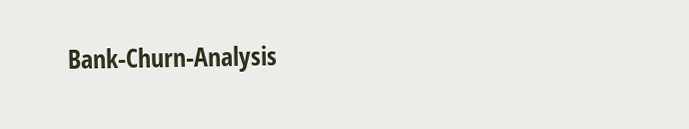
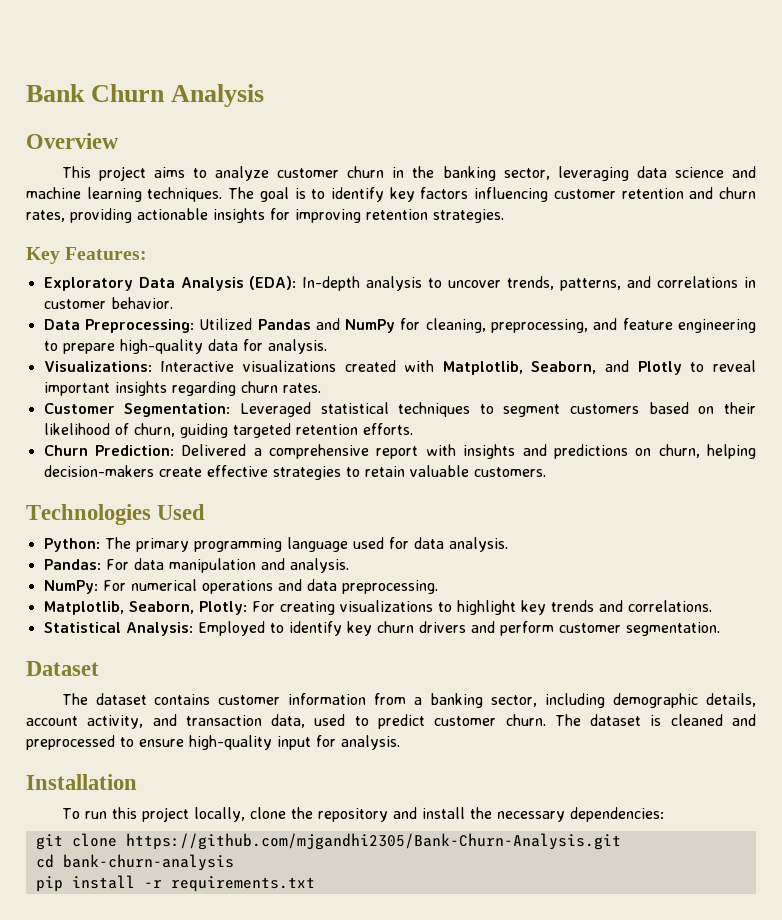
- Bank-Churn-Analysis
+ Bank Churn Analysis
+ Overview
+ This project aims to analyze customer churn in the banking sector, leveraging data science and machine learning techniques. The goal is to identify key factors influencing customer retention and churn rates, providing actionable insights for improving retention strategies.
+ Key Features:
+ Exploratory Data Analysis (EDA): In-depth analysis to uncover trends, patterns, and correlations in customer behavior.
+ Data Preprocessing: Utilized Pandas and NumPy for cleaning, preprocessing, and feature engineering to prepare high-quality data for analysis.
+ Visualizations: Interactive visualizations created with Matplotlib, Seaborn, and Plotly to reveal important insights regarding churn rates.
+ Customer Segmentation: Leveraged statistical techniques to segment customers based on their likelihood of churn, guiding targeted retention efforts.
+ Churn Prediction: Delivered a comprehensive report with insights and predictions on churn, helping decision-makers create effective strategies to retain valuable customers.
+ Technologies Used
+ Python: The primary programming language used for data analysis.
+ Pandas: For data manipulation and analysis.
+ NumPy: For numerical operations and data preprocessing.
+ Matplotlib, Seaborn, Plotly: For creating visualizations to highlight key trends and correlations.
+ Statistical Analysis: Employed to identify key churn drivers and perform customer segmentation.
+ Dataset
+ The dataset contains customer information from a banking sector, including demographic details, account activity, and transaction data, used to predict customer churn. The dataset is cleaned and preprocessed to ensure high-quality input for analysis.
+ Installation
+ To run this project locally, clone the repository and install the necessary dependencies:
+ git clone https://github.com/mjgandhi2305/Bank-Churn-Analysis.git
+ cd bank-churn-analysis
+ pip install -r requirements.txt

